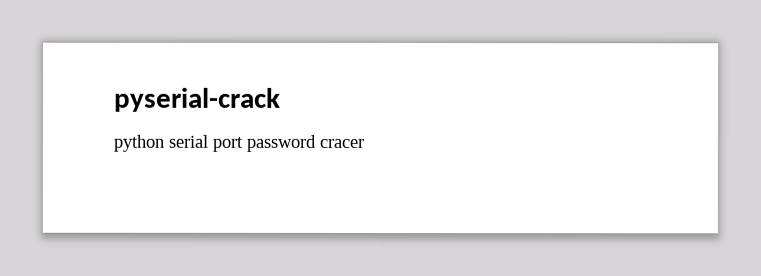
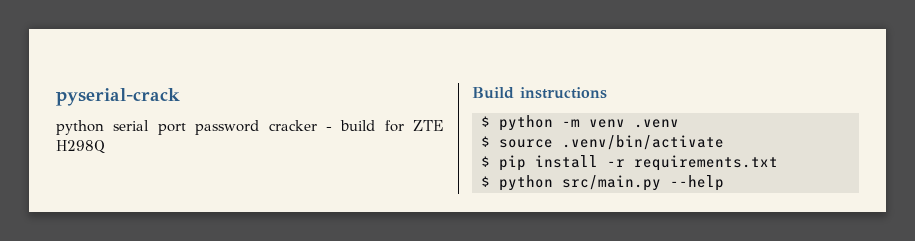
- python serial port password cracer
+ python serial port password cracker - build for ZTE H298Q
+ Build instructions
+ $ python -m venv .venv
+ $ source .venv/bin/activate
+ $ pip install -r requirements.txt
+ $ python src/main.py --help

